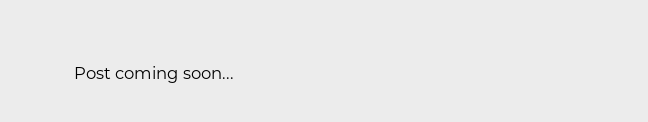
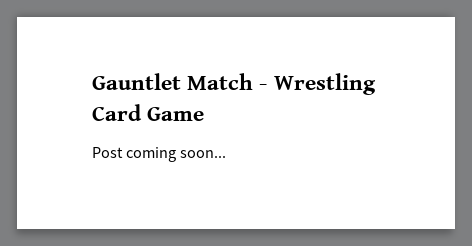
+ Gauntlet Match - Wrestling Card Game

